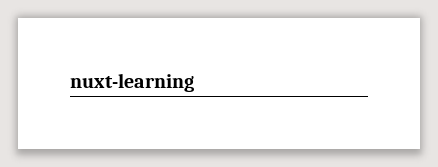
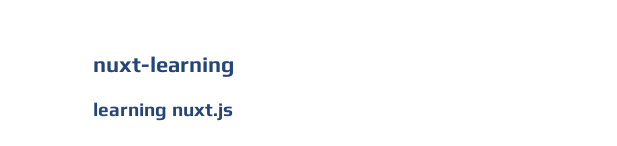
+ learning nuxt.js

